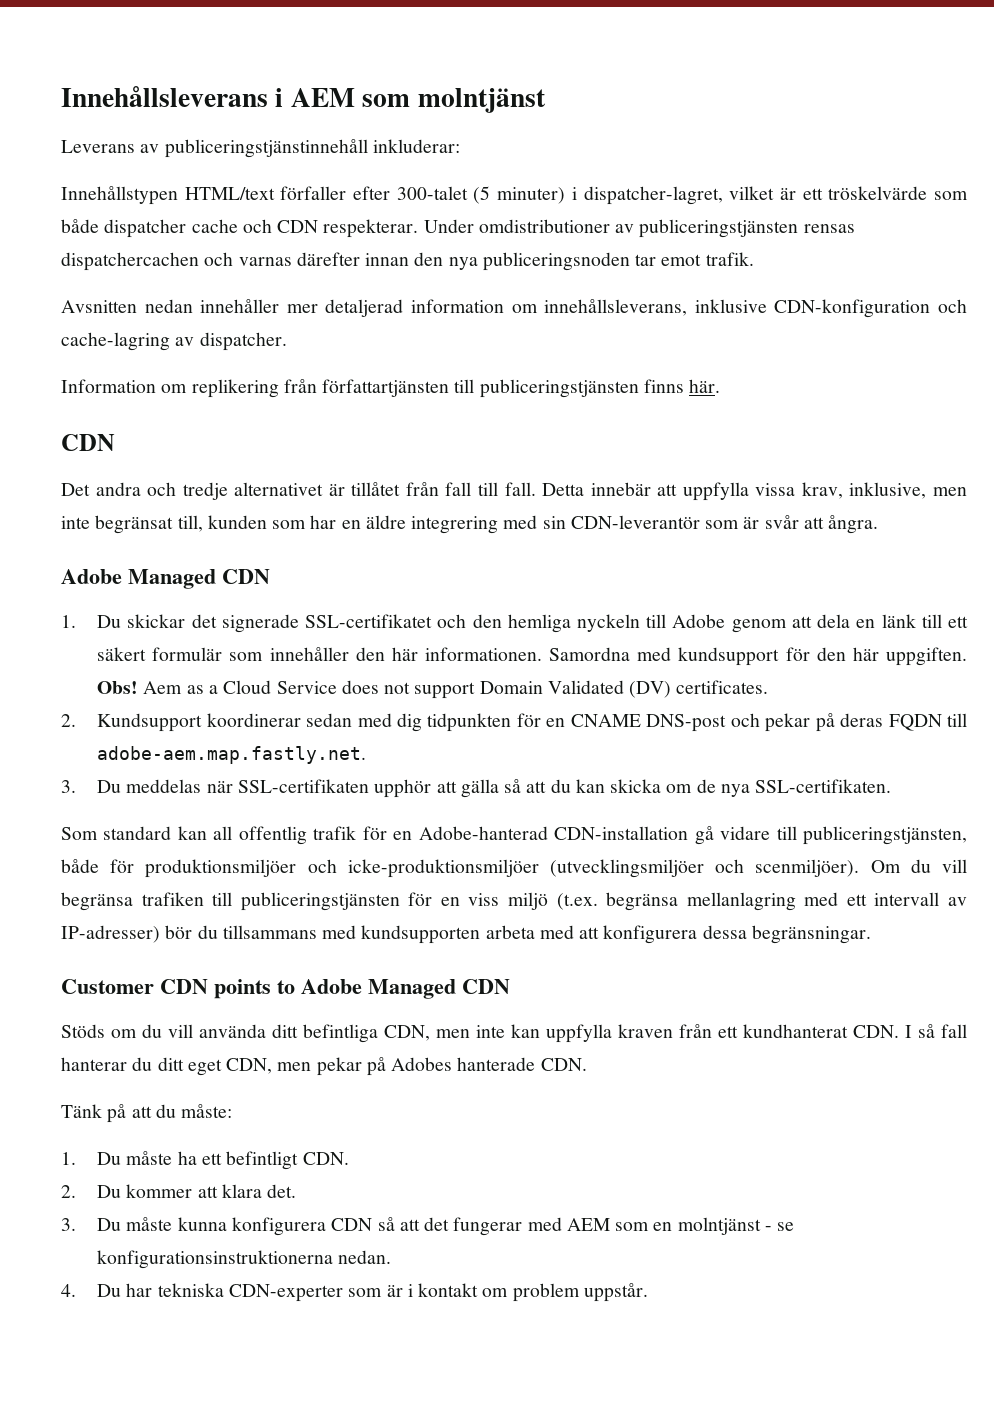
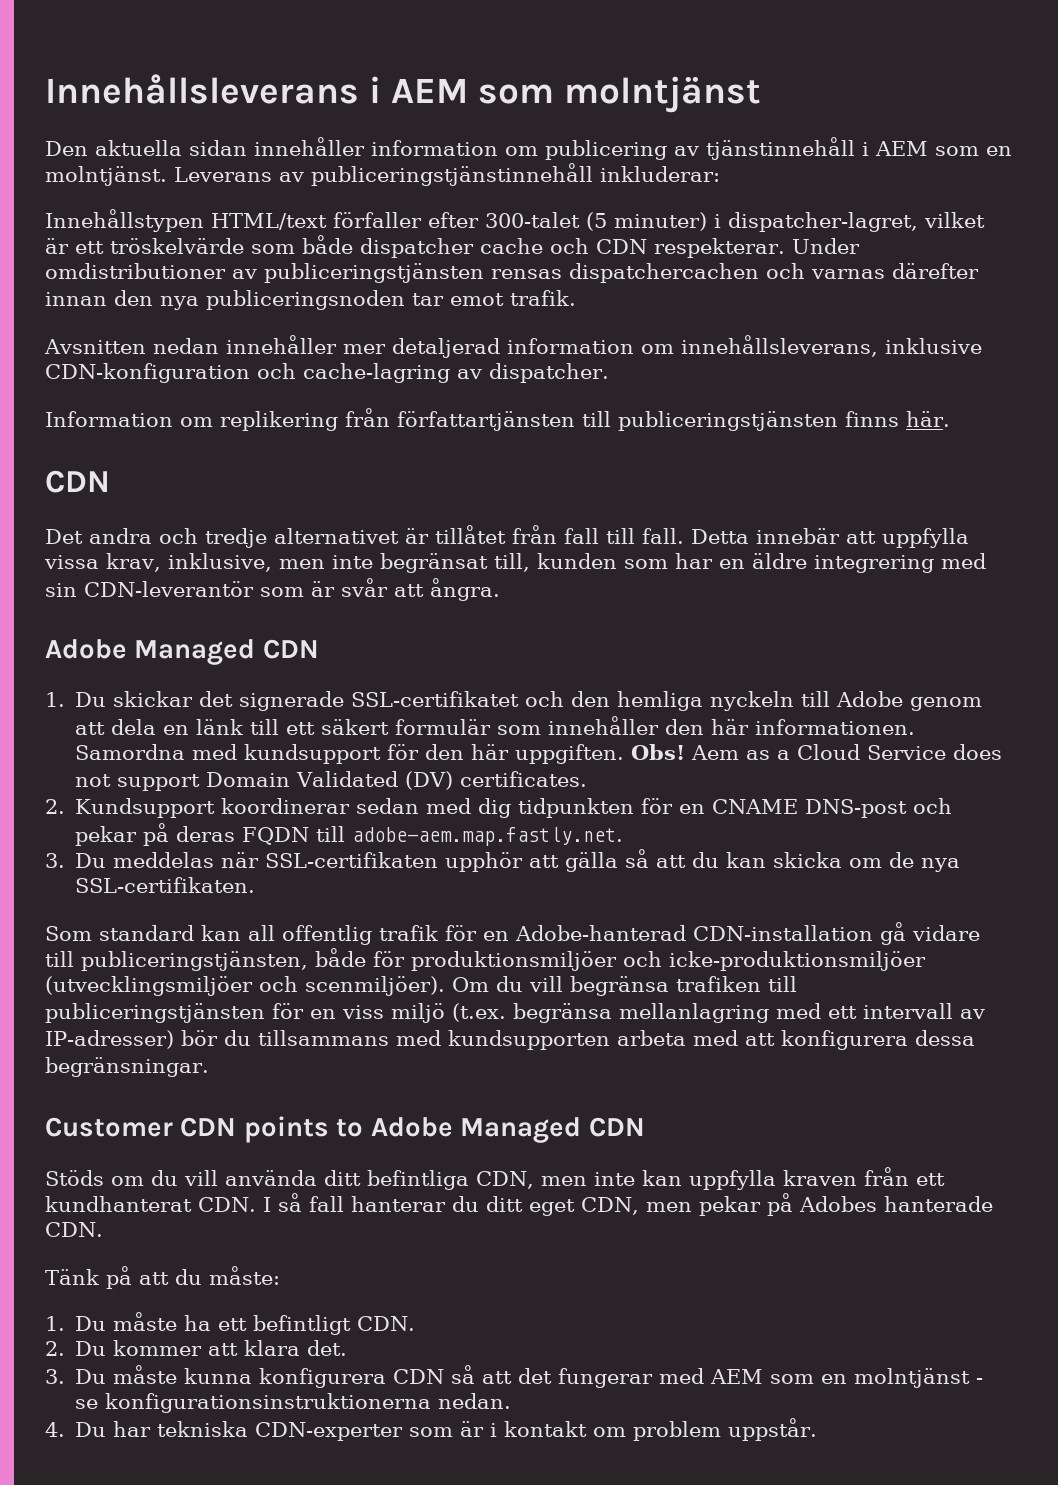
+ Den aktuella sidan innehåller information om publicering av tjänstinnehåll i AEM som en molntjänst.

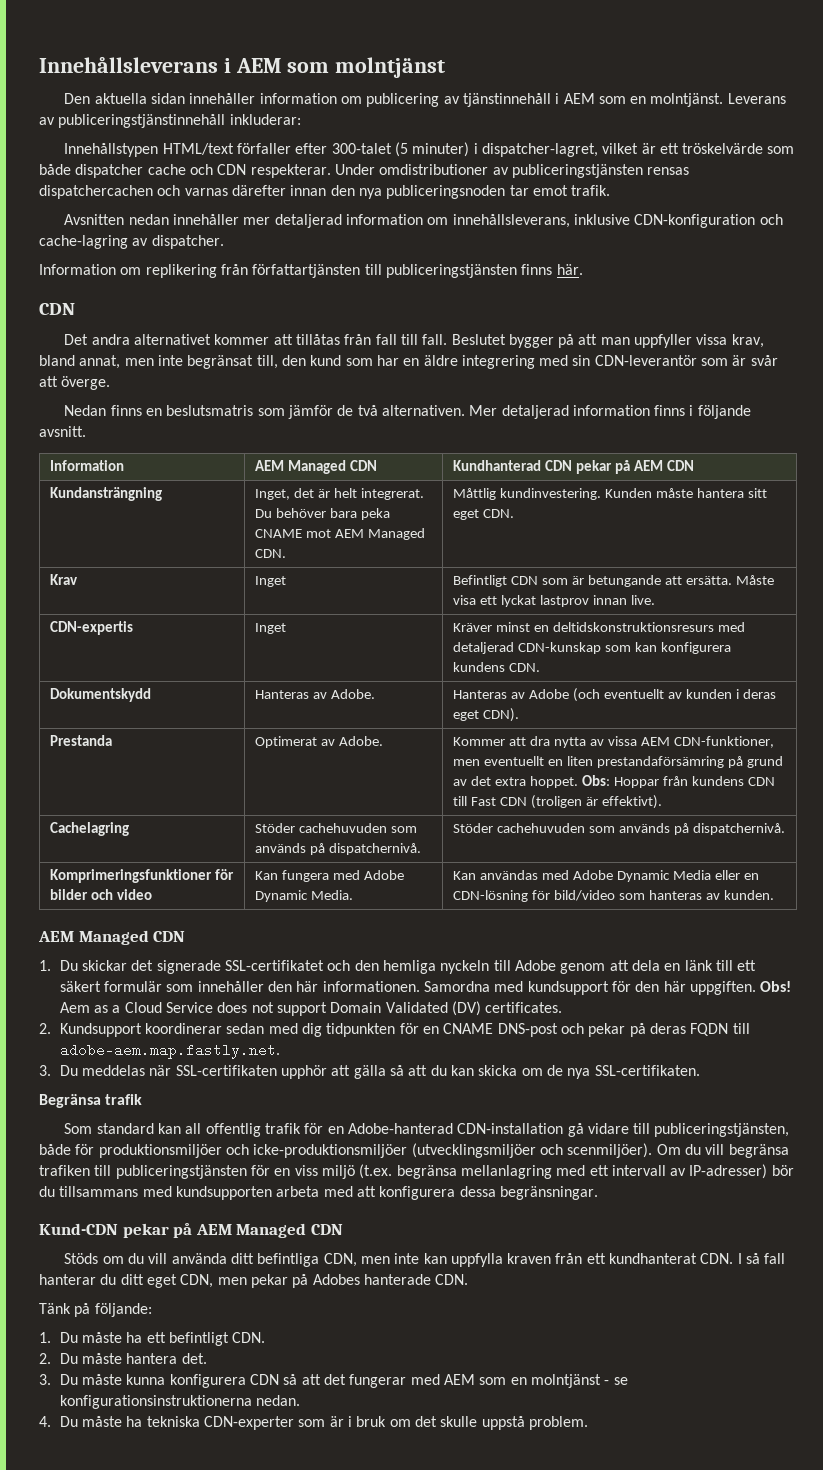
- Det andra och tredje alternativet är tillåtet från fall till fall. Detta innebär att uppfylla vissa krav, inklusive, men inte begränsat till, kunden som har en äldre integrering med sin CDN-leverantör som är svår att ångra.
- Adobe Managed CDN
+ Det andra alternativet kommer att tillåtas från fall till fall. Beslutet bygger på att man uppfyller vissa krav, bland annat, men inte begränsat till, den kund som har en äldre integrering med sin CDN-leverantör som är svår att överge.
+ Nedan finns en beslutsmatris som jämför de två alternativen. Mer detaljerad information finns i följande avsnitt.
+ Information | AEM Managed CDN | Kundhanterad CDN pekar på AEM CDN
+ Kundansträngning | Inget, det är helt integrerat. Du behöver bara peka CNAME mot AEM Managed CDN. | Måttlig kundinvestering. Kunden måste hantera sitt eget CDN.
+ Krav | Inget | Befintligt CDN som är betungande att ersätta. Måste visa ett lyckat lastprov innan live.
+ CDN-expertis | Inget | Kräver minst en deltidskonstruktionsresurs med detaljerad CDN-kunskap som kan konfigurera kundens CDN.
+ Dokumentskydd | Hanteras av Adobe. | Hanteras av Adobe (och eventuellt av kunden i deras eget CDN).
+ Prestanda | Optimerat av Adobe. | Kommer att dra nytta av vissa AEM CDN-funktioner, men eventuellt en liten prestandaförsämring på grund av det extra hoppet. Obs: Hoppar från kundens CDN till Fast CDN (troligen är effektivt).
+ Cachelagring | Stöder cachehuvuden som används på dispatchernivå. | Stöder cachehuvuden som används på dispatchernivå.
+ Komprimeringsfunktioner för bilder och video | Kan fungera med Adobe Dynamic Media. | Kan användas med Adobe Dynamic Media eller en CDN-lösning för bild/video som hanteras av kunden.
+ AEM Managed CDN
+ Begränsa trafik
- Customer CDN points to Adobe Managed CDN
+ Kund-CDN pekar på AEM Managed CDN
- Tänk på att du måste:
+ Tänk på följande:
- 2. Du kommer att klara det.
+ 2. Du måste hantera det.
- 4. Du har tekniska CDN-experter som är i kontakt om problem uppstår.
+ 4. Du måste ha tekniska CDN-experter som är i bruk om det skulle uppstå problem.

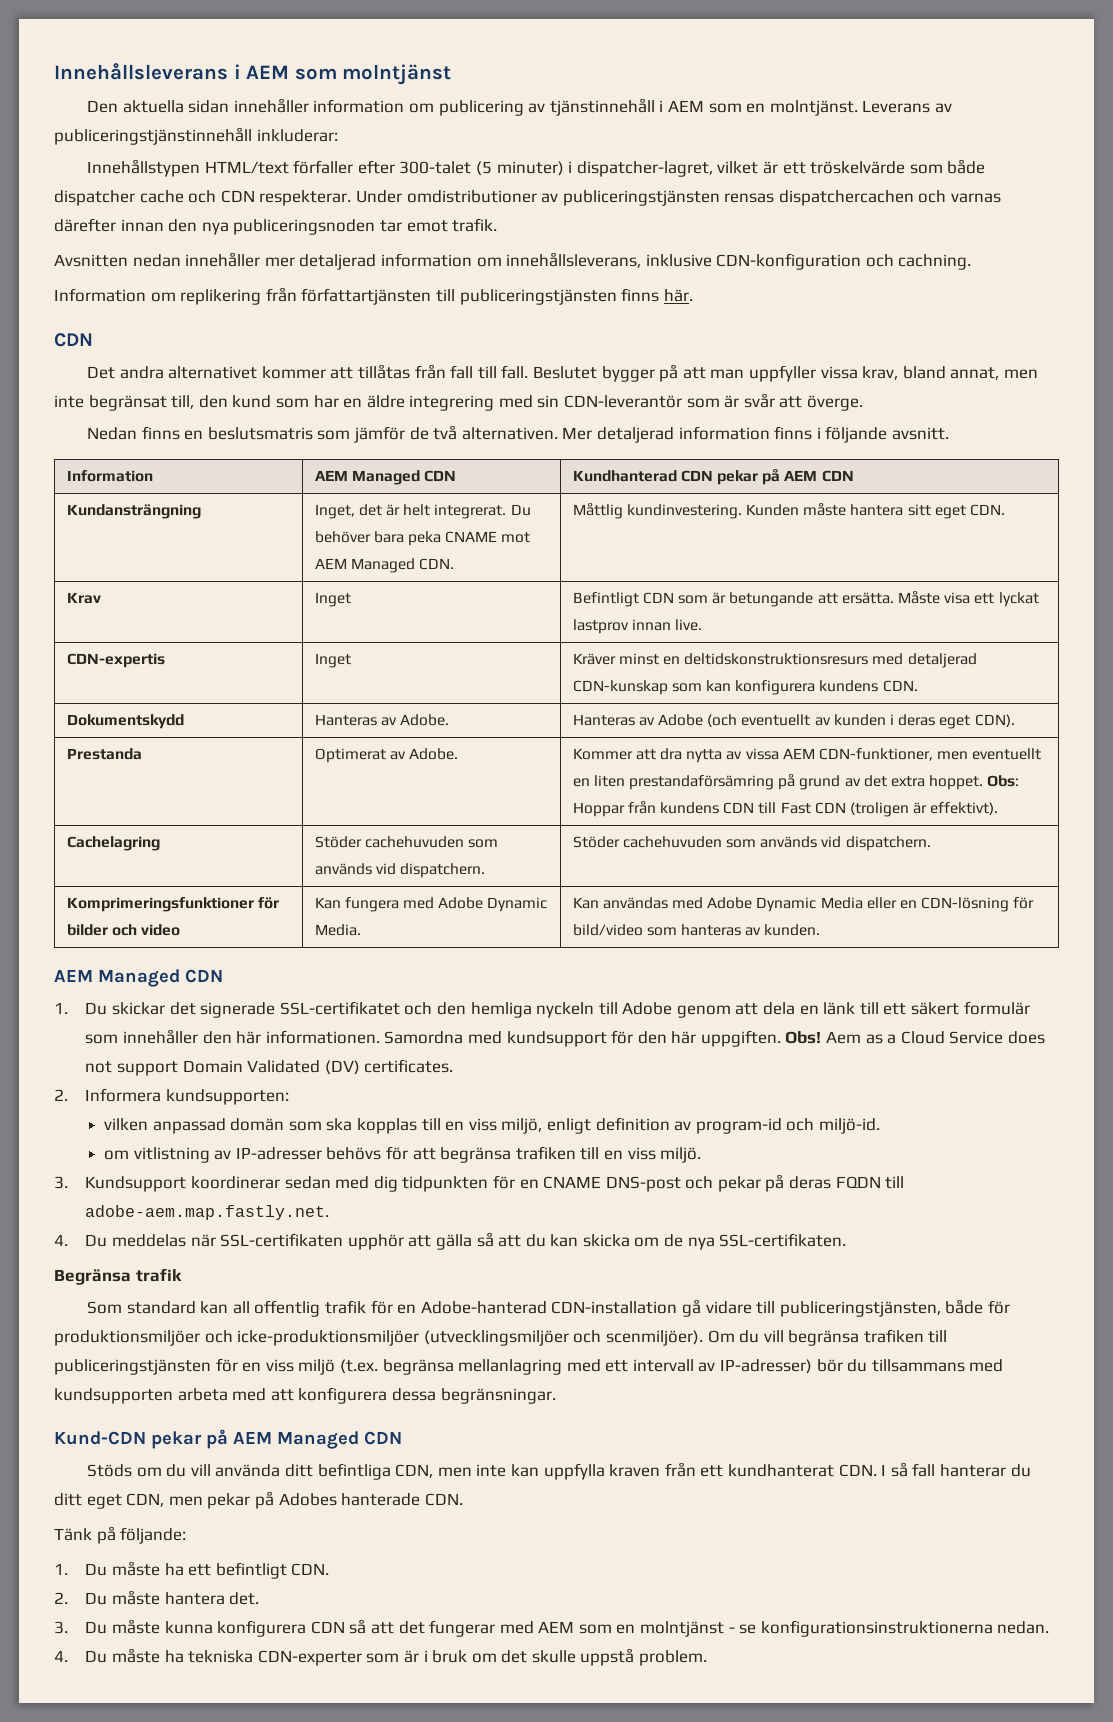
- Avsnitten nedan innehåller mer detaljerad information om innehållsleverans, inklusive CDN-konfiguration och cache-lagring av dispatcher.
+ Avsnitten nedan innehåller mer detaljerad information om innehållsleverans, inklusive CDN-konfiguration och cachning.
- Cachelagring | Stöder cachehuvuden som används på dispatchernivå. | Stöder cachehuvuden som används på dispatchernivå.
+ Cachelagring | Stöder cachehuvuden som används vid dispatchern. | Stöder cachehuvuden som används vid dispatchern.
- 2. Kundsupport koordinerar sedan med dig tidpunkten för en CNAME DNS-post och pekar på deras FQDN till adobe-aem.map.fastly.net.
+ 2. Informera kundsupporten:
+ vilken anpassad domän som ska kopplas till en viss miljö, enligt definition av program-id och miljö-id.
+ om vitlistning av IP-adresser behövs för att begränsa trafiken till en viss miljö.
+ 3. Kundsupport koordinerar sedan med dig tidpunkten för en CNAME DNS-post och pekar på deras FQDN till adobe-aem.map.fastly.net.
- 3. Du meddelas när SSL-certifikaten upphör att gälla så att du kan skicka om de nya SSL-certifikaten.
+ 4. Du meddelas när SSL-certifikaten upphör att gälla så att du kan skicka om de nya SSL-certifikaten.

